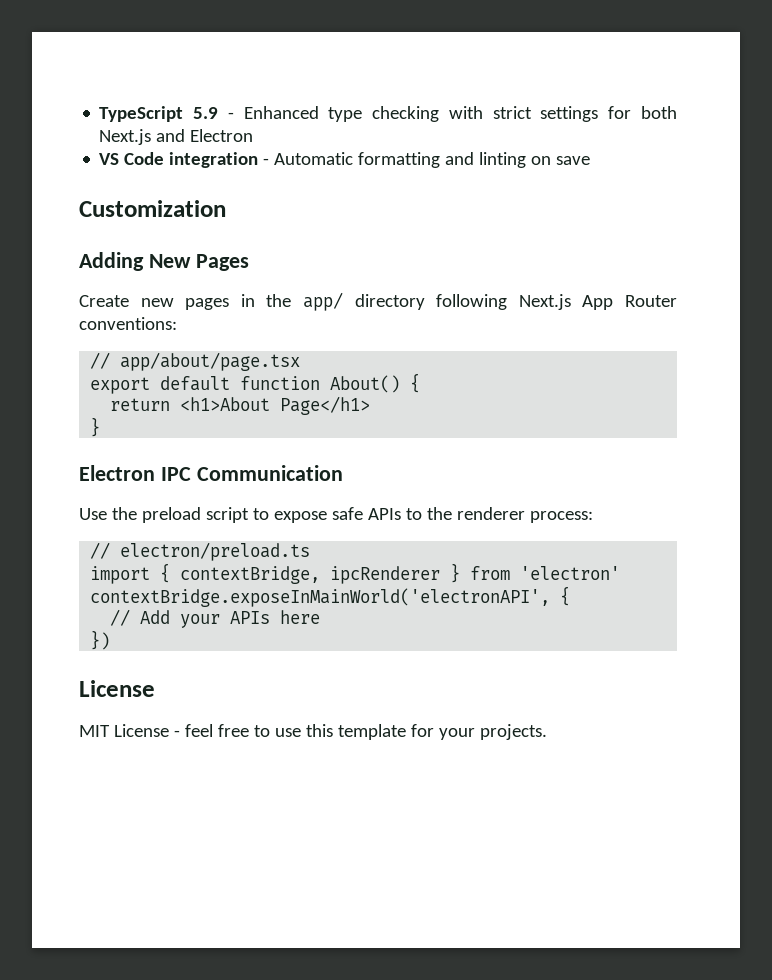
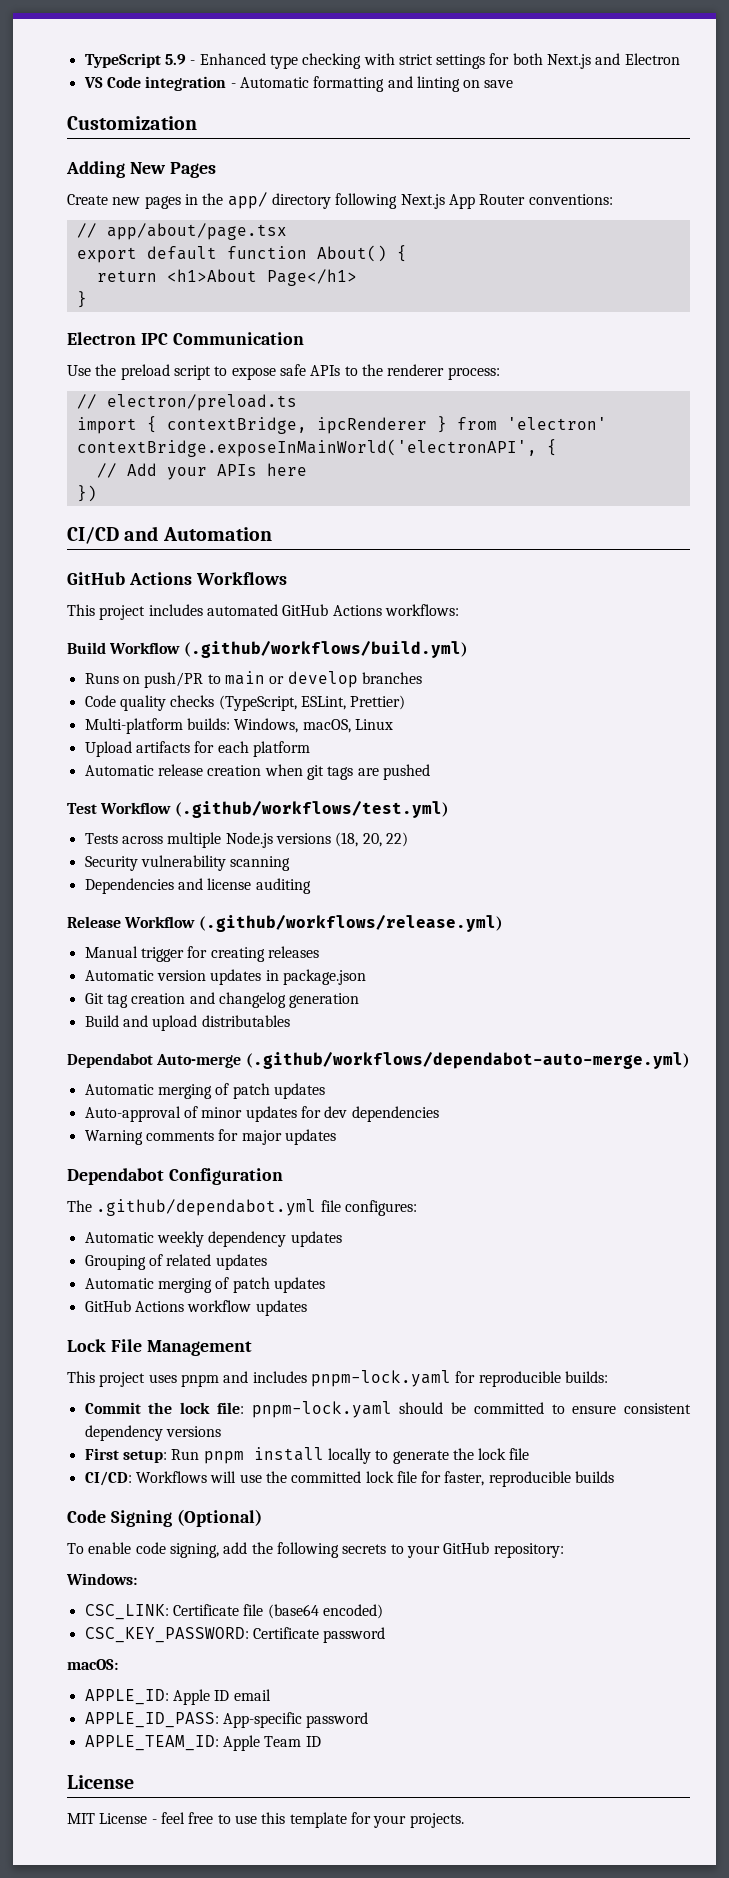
+ CI/CD and Automation
+ GitHub Actions Workflows
+ This project includes automated GitHub Actions workflows:
+ Build Workflow (.github/workflows/build.yml)
+ Runs on push/PR to main or develop branches
+ Code quality checks (TypeScript, ESLint, Prettier)
+ Multi-platform builds: Windows, macOS, Linux
+ Upload artifacts for each platform
+ Automatic release creation when git tags are pushed
+ Test Workflow (.github/workflows/test.yml)
+ Tests across multiple Node.js versions (18, 20, 22)
+ Security vulnerability scanning
+ Dependencies and license auditing
+ Release Workflow (.github/workflows/release.yml)
+ Manual trigger for creating releases
+ Automatic version updates in package.json
+ Git tag creation and changelog generation
+ Build and upload distributables
+ Dependabot Auto-merge (.github/workflows/dependabot-auto-merge.yml)
+ Automatic merging of patch updates
+ Auto-approval of minor updates for dev dependencies
+ Warning comments for major updates
+ Dependabot Configuration
+ The .github/dependabot.yml file configures:
+ Automatic weekly dependency updates
+ Grouping of related updates
+ Automatic merging of patch updates
+ GitHub Actions workflow updates
+ Lock File Management
+ This project uses pnpm and includes pnpm-lock.yaml for reproducible builds:
+ Commit the lock file: pnpm-lock.yaml should be committed to ensure consistent dependency versions
+ First setup: Run pnpm install locally to generate the lock file
+ CI/CD: Workflows will use the committed lock file for faster, reproducible builds
+ Code Signing (Optional)
+ To enable code signing, add the following secrets to your GitHub repository:
+ Windows:
+ CSC_LINK: Certificate file (base64 encoded)
+ CSC_KEY_PASSWORD: Certificate password
+ macOS:
+ APPLE_ID: Apple ID email
+ APPLE_ID_PASS: App-specific password
+ APPLE_TEAM_ID: Apple Team ID

